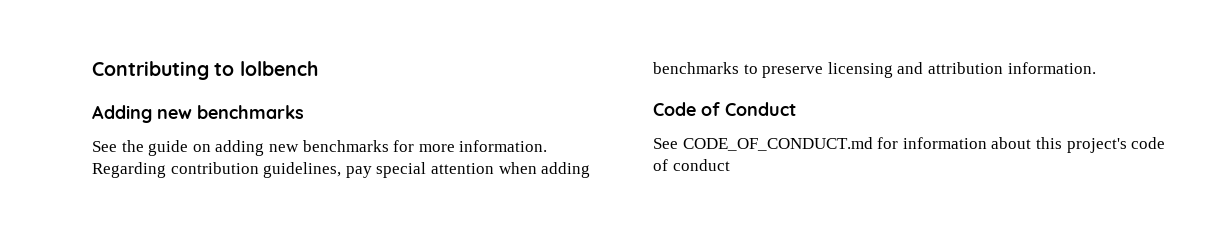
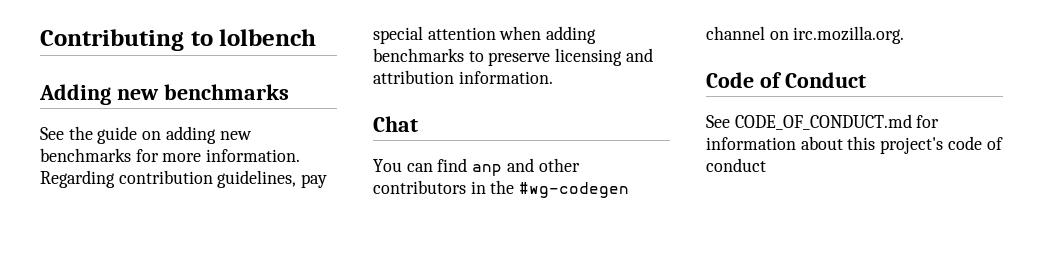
+ Chat
+ You can find anp and other contributors in the #wg-codegen channel on irc.mozilla.org.

